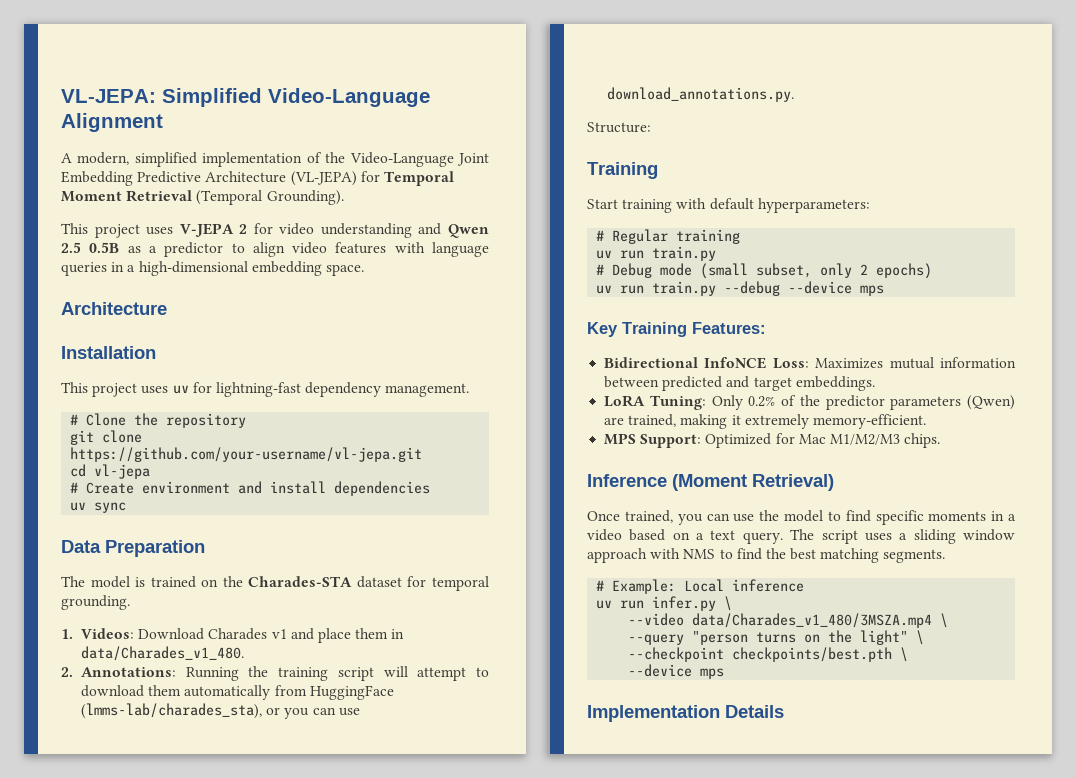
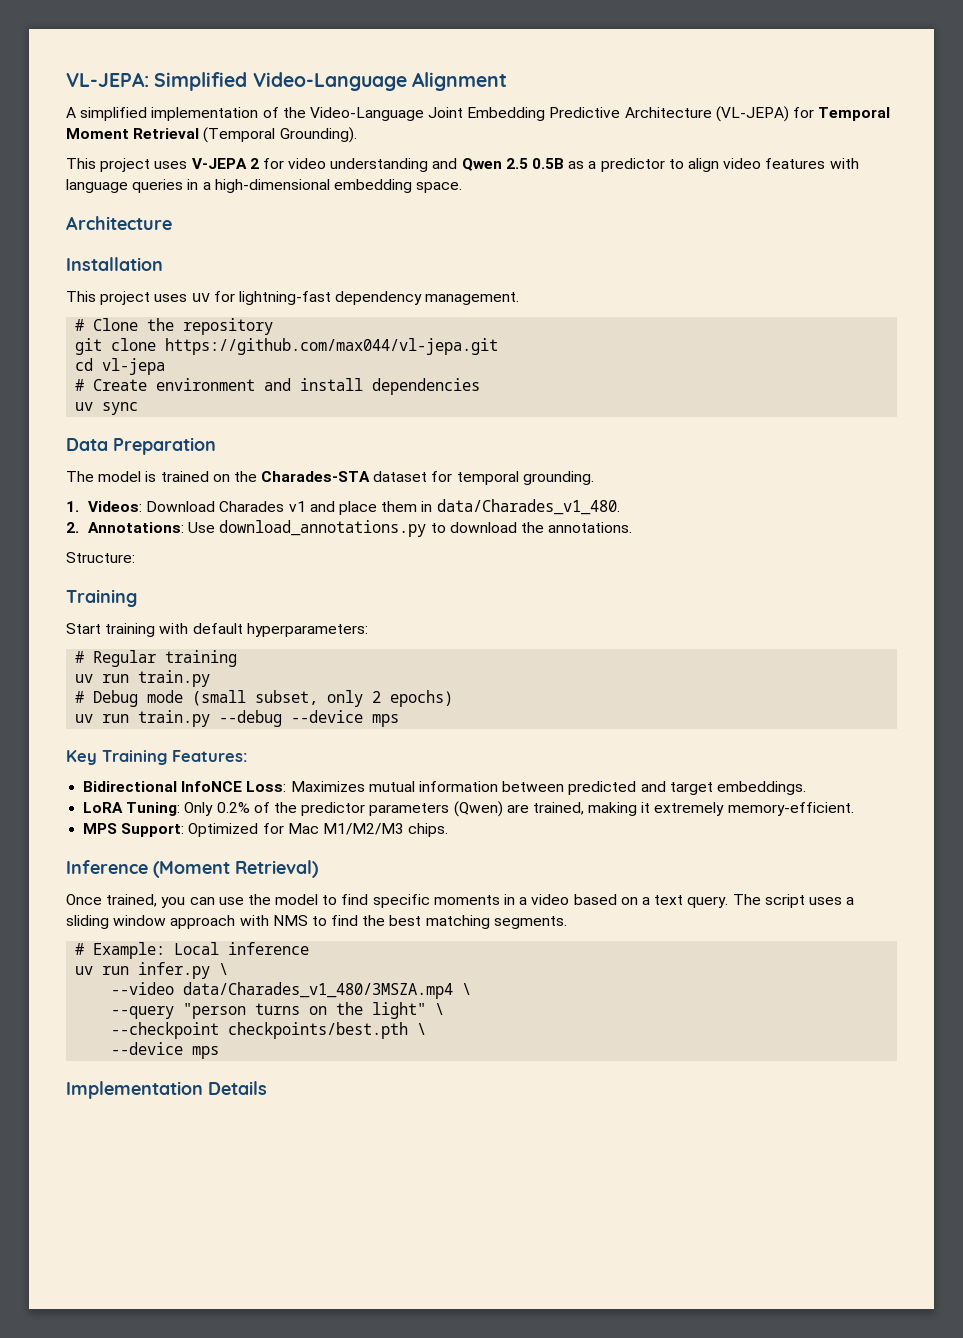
- A modern, simplified implementation of the Video-Language Joint Embedding Predictive Architecture (VL-JEPA) for Temporal Moment Retrieval (Temporal Grounding).
+ A simplified implementation of the Video-Language Joint Embedding Predictive Architecture (VL-JEPA) for Temporal Moment Retrieval (Temporal Grounding).
- git clone https://github.com/your-username/vl-jepa.git
+ git clone https://github.com/max044/vl-jepa.git
- 2. Annotations: Running the training script will attempt to download them automatically from HuggingFace (lmms-lab/charades_sta), or you can use download_annotations.py.
+ 2. Annotations: Use download_annotations.py to download the annotations.

